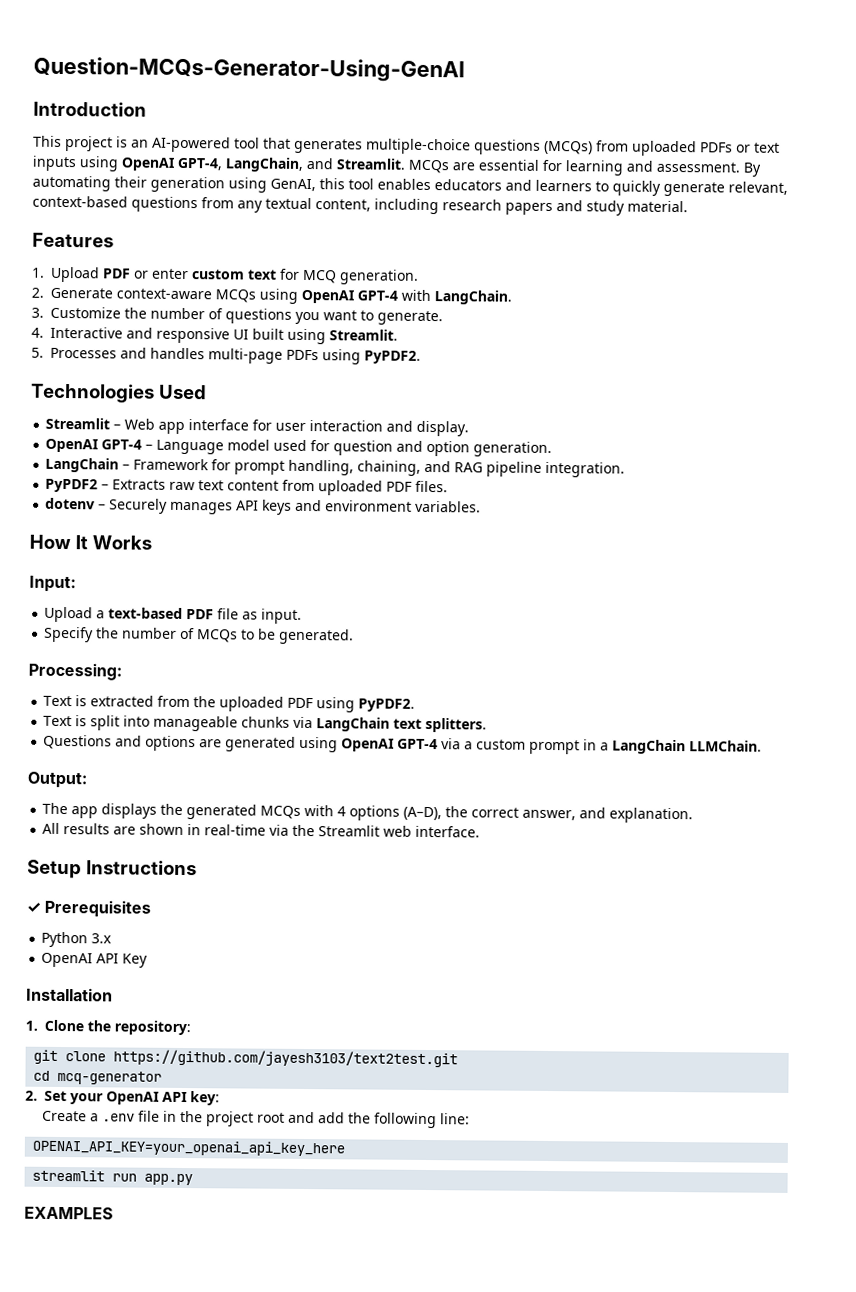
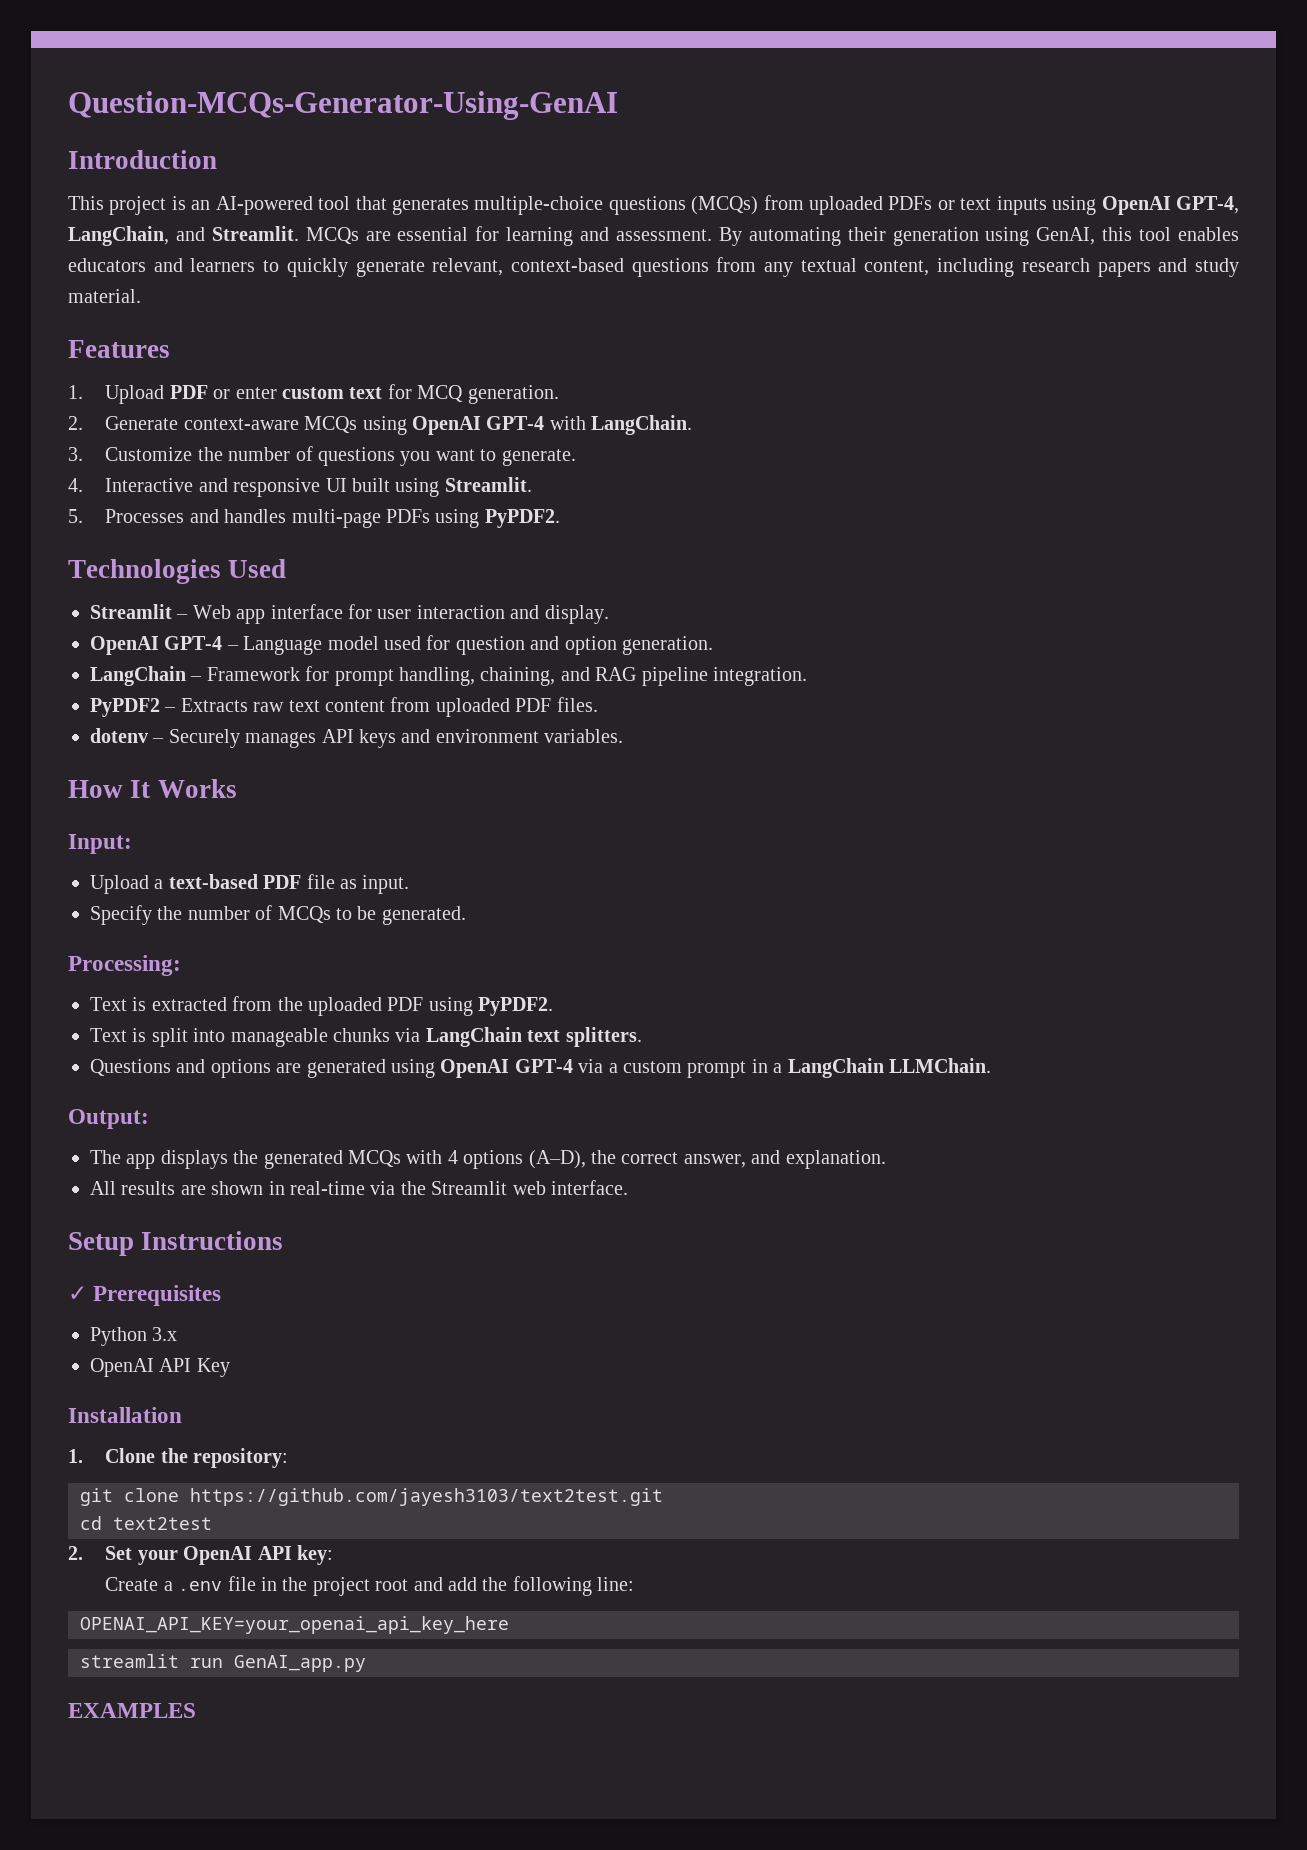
- cd mcq-generator
+ cd text2test
- streamlit run app.py
+ streamlit run GenAI_app.py

